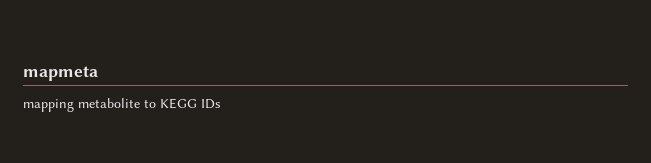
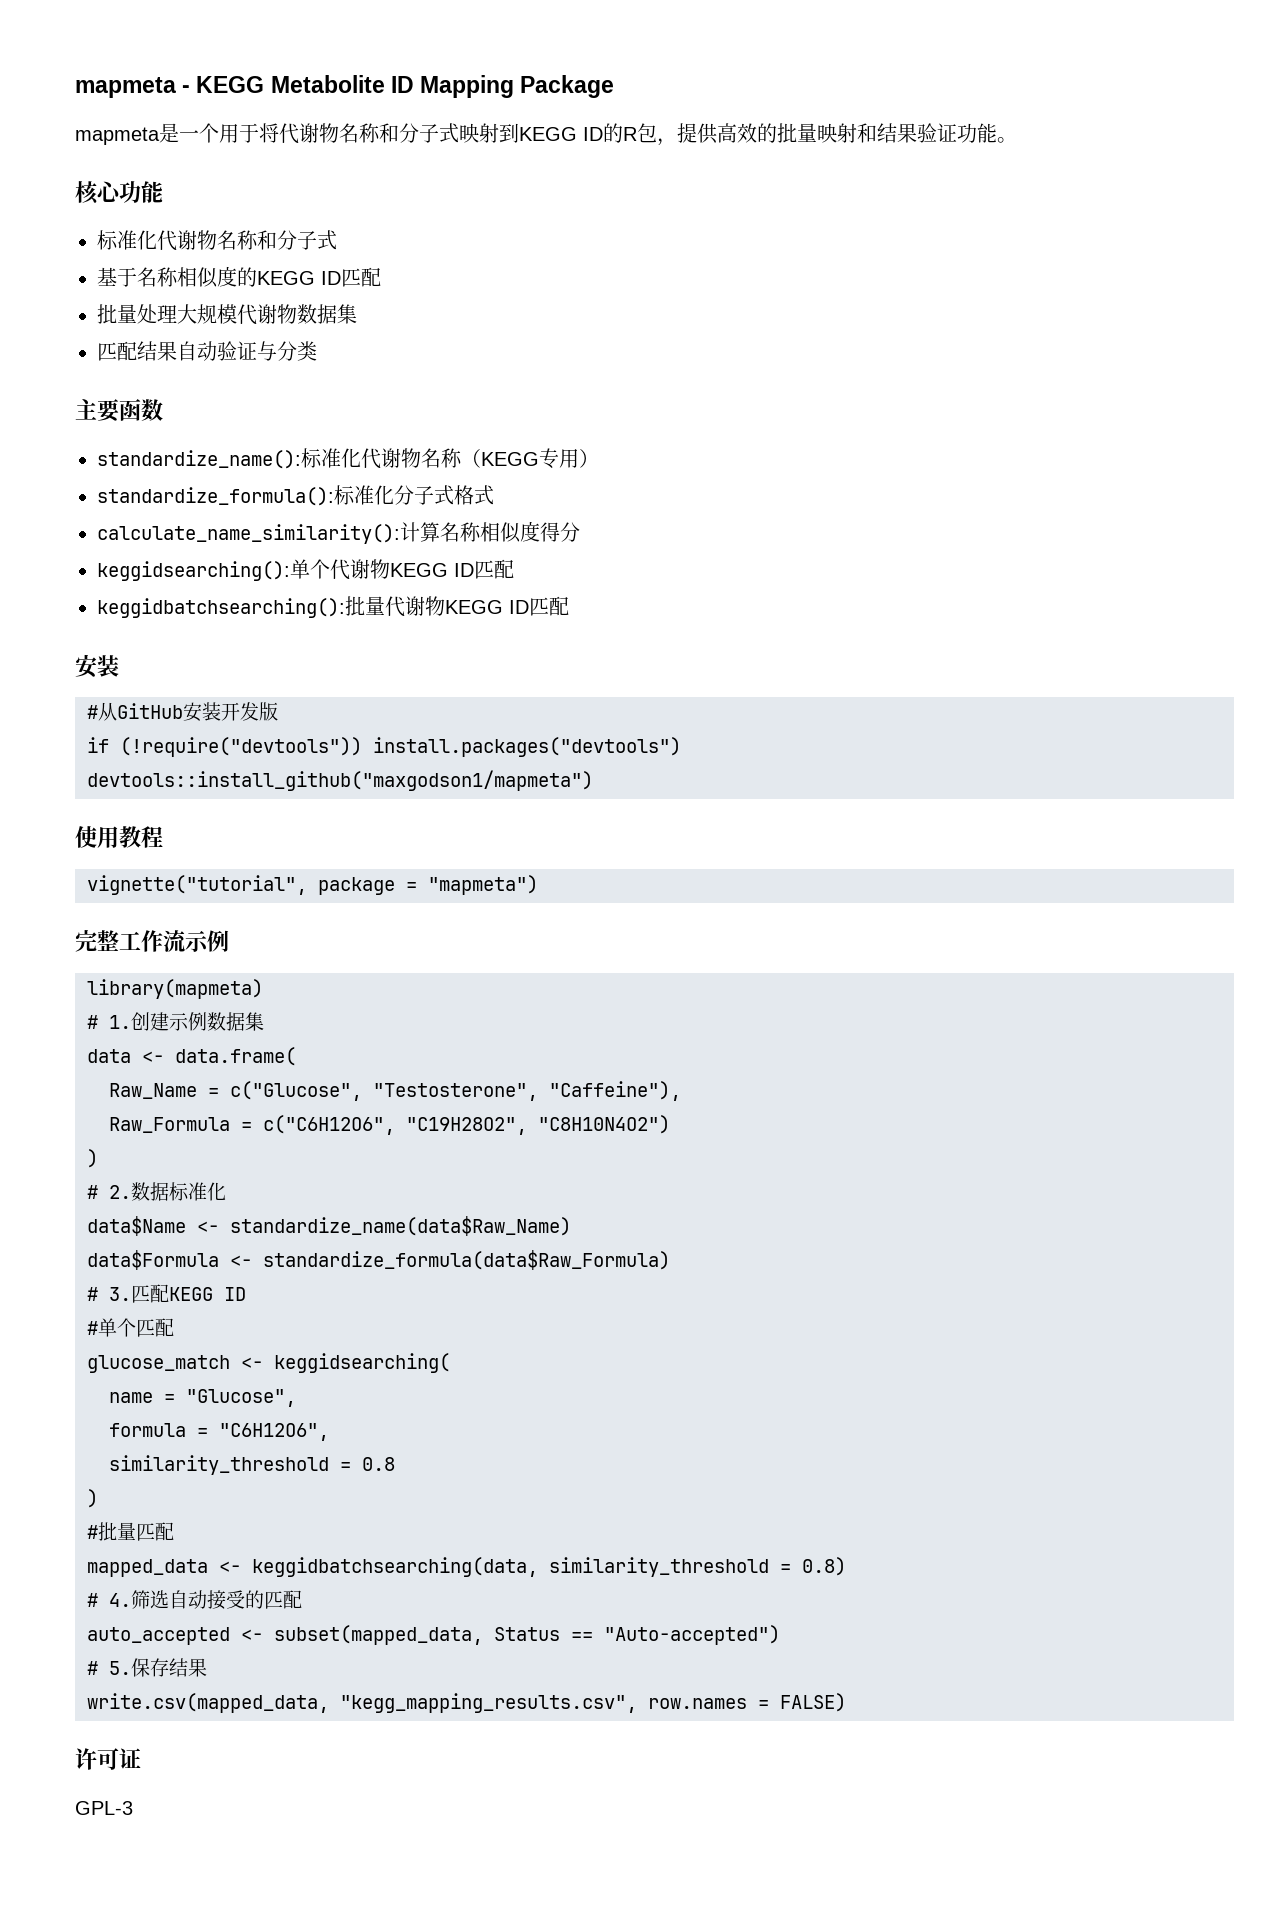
- mapmeta
- mapping metabolite to KEGG IDs
+ mapmeta - KEGG Metabolite ID Mapping Package
+ mapmeta是一个用于将代谢物名称和分子式映射到KEGG ID的R包，提供高效的批量映射和结果验证功能。
+ 核心功能
+ 标准化代谢物名称和分子式
+ 基于名称相似度的KEGG ID匹配
+ 批量处理大规模代谢物数据集
+ 匹配结果自动验证与分类
+ 主要函数
+ standardize_name():标准化代谢物名称（KEGG专用）
+ standardize_formula():标准化分子式格式
+ calculate_name_similarity():计算名称相似度得分
+ keggidsearching():单个代谢物KEGG ID匹配
+ keggidbatchsearching():批量代谢物KEGG ID匹配
+ 安装
+ #从GitHub安装开发版
+ if (!require("devtools")) install.packages("devtools")
+ devtools::install_github("maxgodson1/mapmeta")
+ 使用教程
+ vignette("tutorial", package = "mapmeta")
+ 完整工作流示例
+ library(mapmeta)
+ # 1.创建示例数据集
+ data <- data.frame(
+ Raw_Name = c("Glucose", "Testosterone", "Caffeine"),
+ Raw_Formula = c("C6H12O6", "C19H28O2", "C8H10N4O2")
+ )
+ # 2.数据标准化
+ data$Name <- standardize_name(data$Raw_Name)
+ data$Formula <- standardize_formula(data$Raw_Formula)
+ # 3.匹配KEGG ID
+ #单个匹配
+ glucose_match <- keggidsearching(
+ name = "Glucose",
+ formula = "C6H12O6",
+ similarity_threshold = 0.8
+ )
+ #批量匹配
+ mapped_data <- keggidbatchsearching(data, similarity_threshold = 0.8)
+ # 4.筛选自动接受的匹配
+ auto_accepted <- subset(mapped_data, Status == "Auto-accepted")
+ # 5.保存结果
+ write.csv(mapped_data, "kegg_mapping_results.csv", row.names = FALSE)
+ 许可证
+ GPL-3

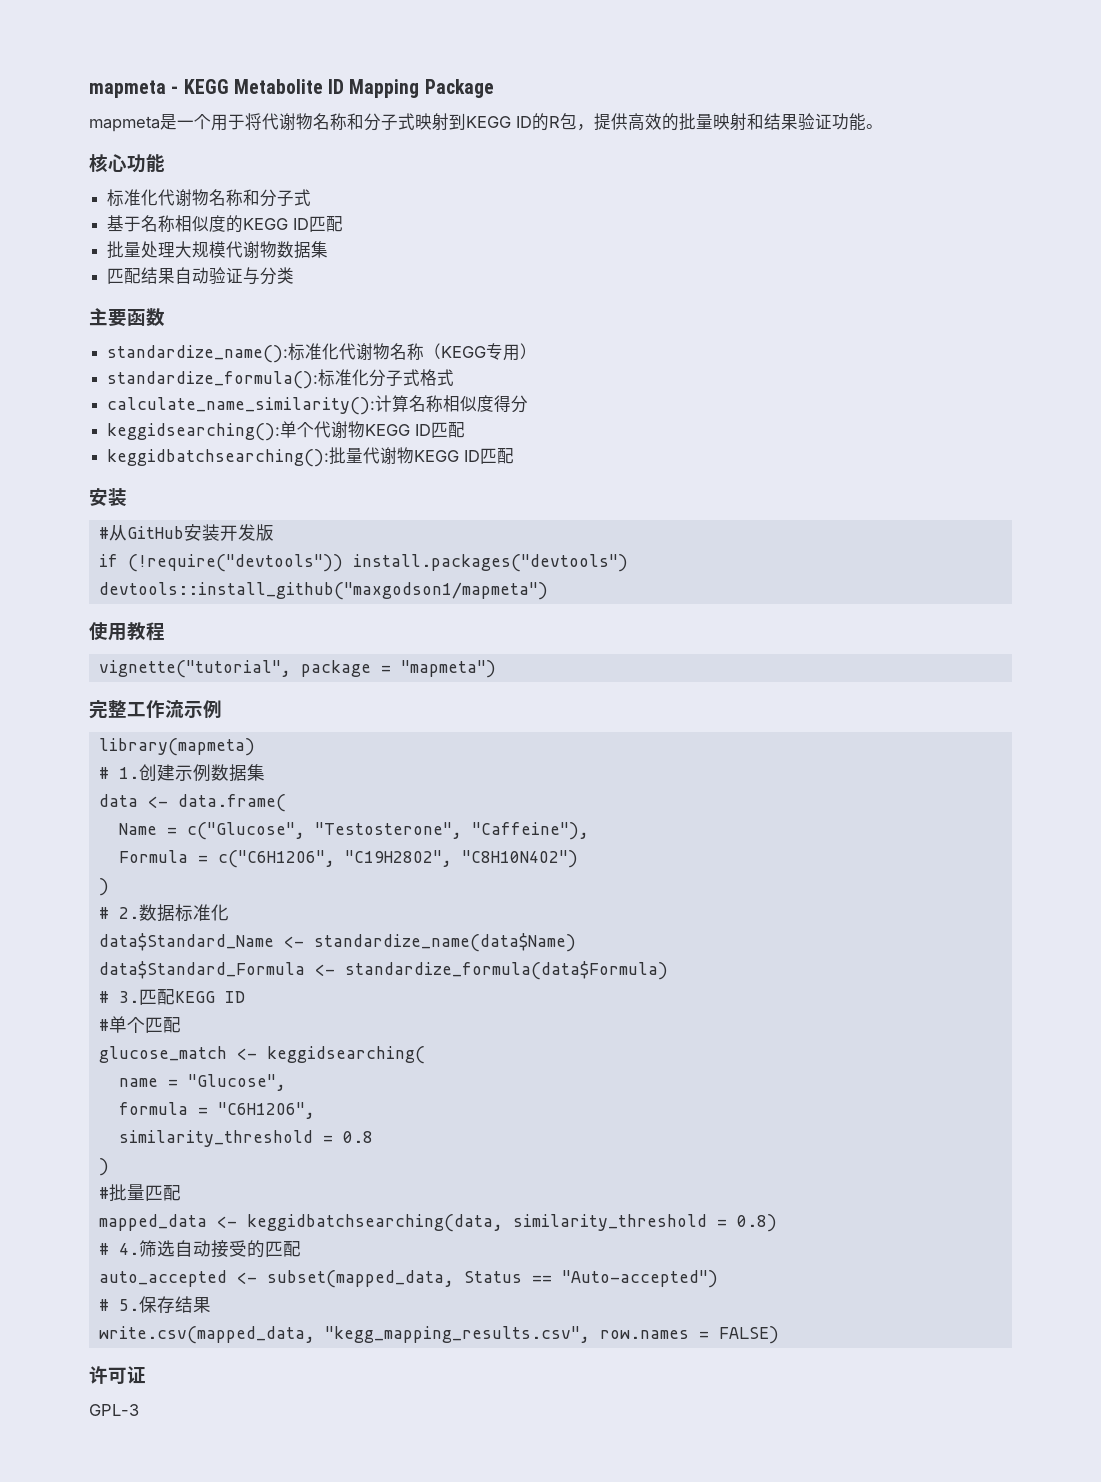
- Raw_Name = c("Glucose", "Testosterone", "Caffeine"),
+ Name = c("Glucose", "Testosterone", "Caffeine"),
- Raw_Formula = c("C6H12O6", "C19H28O2", "C8H10N4O2")
+ Formula = c("C6H12O6", "C19H28O2", "C8H10N4O2")
- data$Name <- standardize_name(data$Raw_Name)
- data$Formula <- standardize_formula(data$Raw_Formula)
+ data$Standard_Name <- standardize_name(data$Name)
+ data$Standard_Formula <- standardize_formula(data$Formula)

